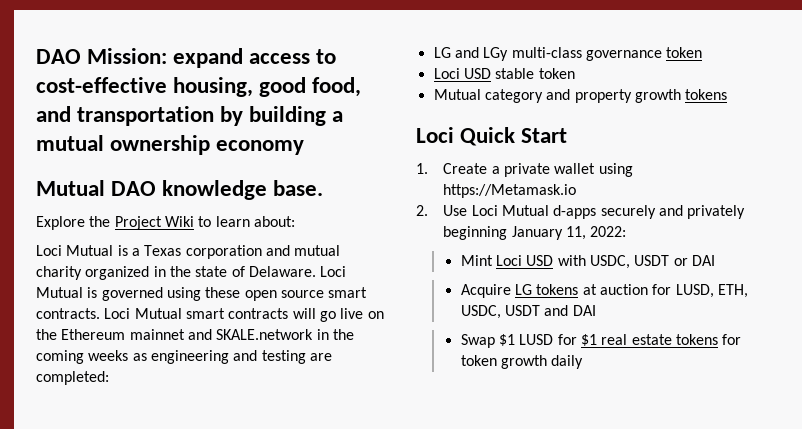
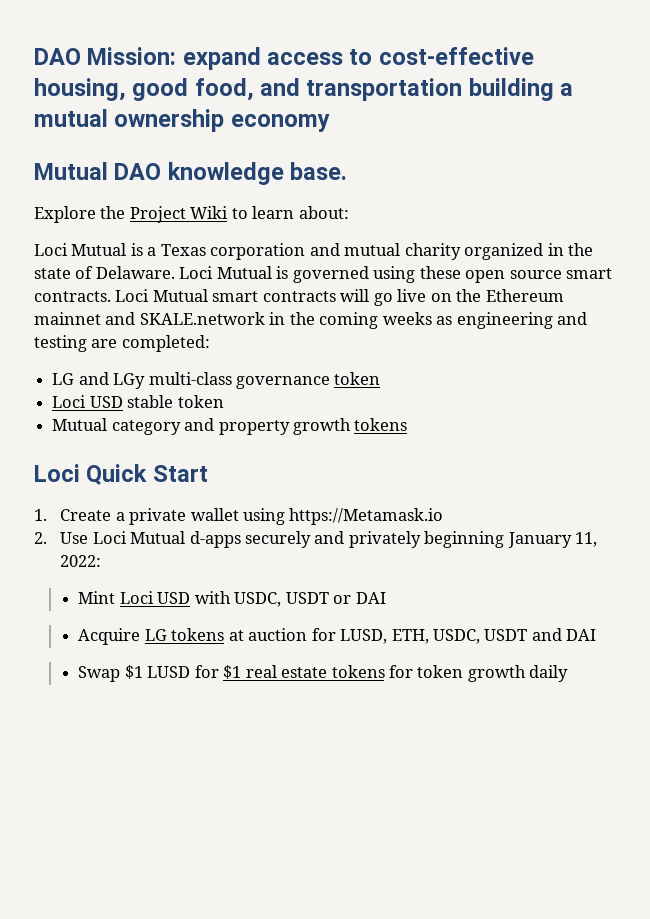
- DAO Mission: expand access to cost-effective housing, good food, and transportation by building a mutual ownership economy
+ DAO Mission: expand access to cost-effective housing, good food, and transportation building a mutual ownership economy

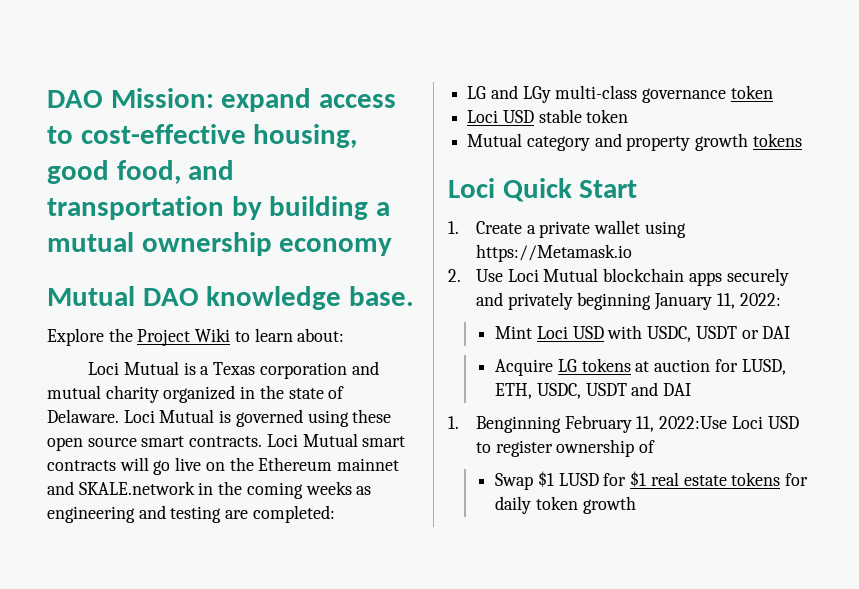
- DAO Mission: expand access to cost-effective housing, good food, and transportation building a mutual ownership economy
+ DAO Mission: expand access to cost-effective housing, good food, and transportation by building a mutual ownership economy
- 2. Use Loci Mutual d-apps securely and privately beginning January 11, 2022:
+ 2. Use Loci Mutual blockchain apps securely and privately beginning January 11, 2022:
+ 1. Benginning February 11, 2022:Use Loci USD to register ownership of
- Swap $1 LUSD for $1 real estate tokens for token growth daily
+ Swap $1 LUSD for $1 real estate tokens for daily token growth

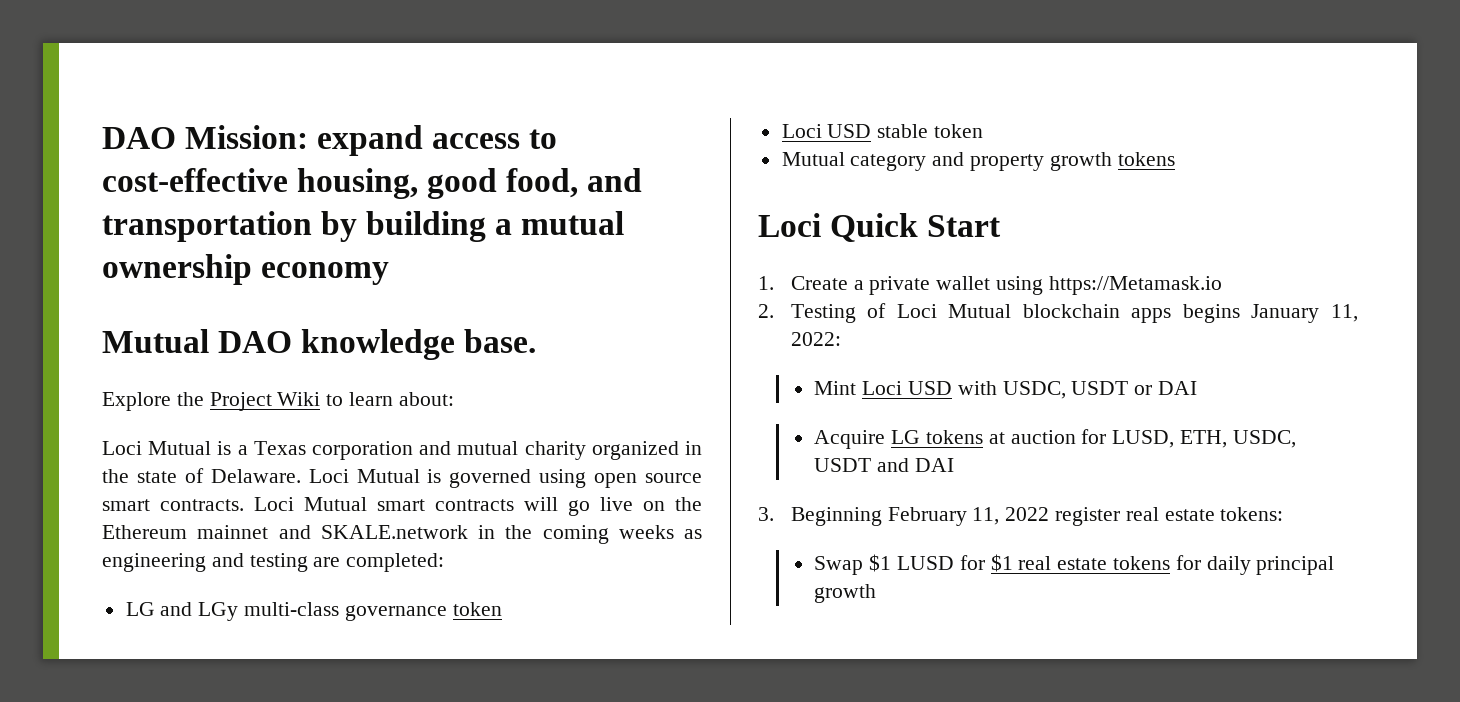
- Loci Mutual is governed using these open source smart contracts.
+ Loci Mutual is governed using open source smart contracts.
- 2. Use Loci Mutual blockchain apps securely and privately beginning January 11, 2022:
+ 2. Testing of Loci Mutual blockchain apps begins January 11, 2022:
- 1. Benginning February 11, 2022:Use Loci USD to register ownership of
+ 3. Beginning February 11, 2022 register real estate tokens:
- Swap $1 LUSD for $1 real estate tokens for daily token growth
+ Swap $1 LUSD for $1 real estate tokens for daily principal growth

